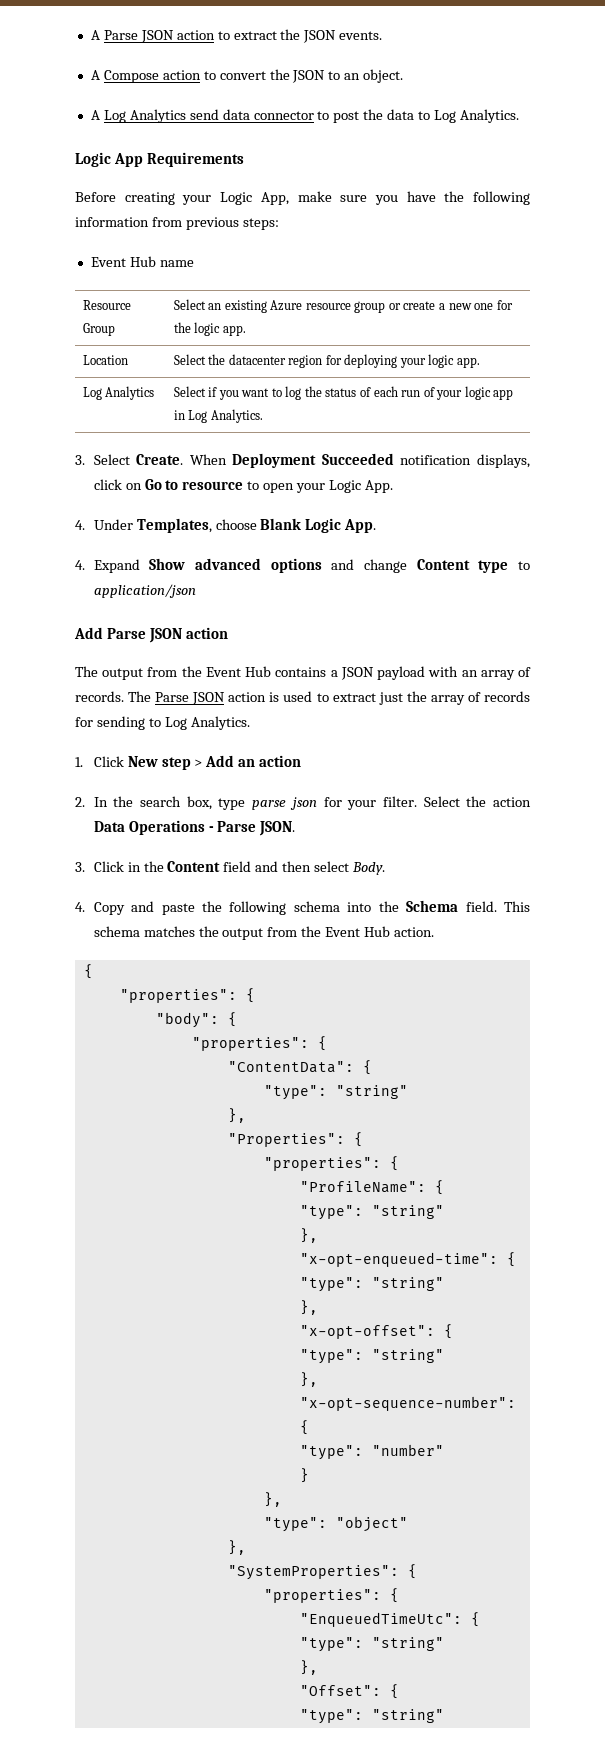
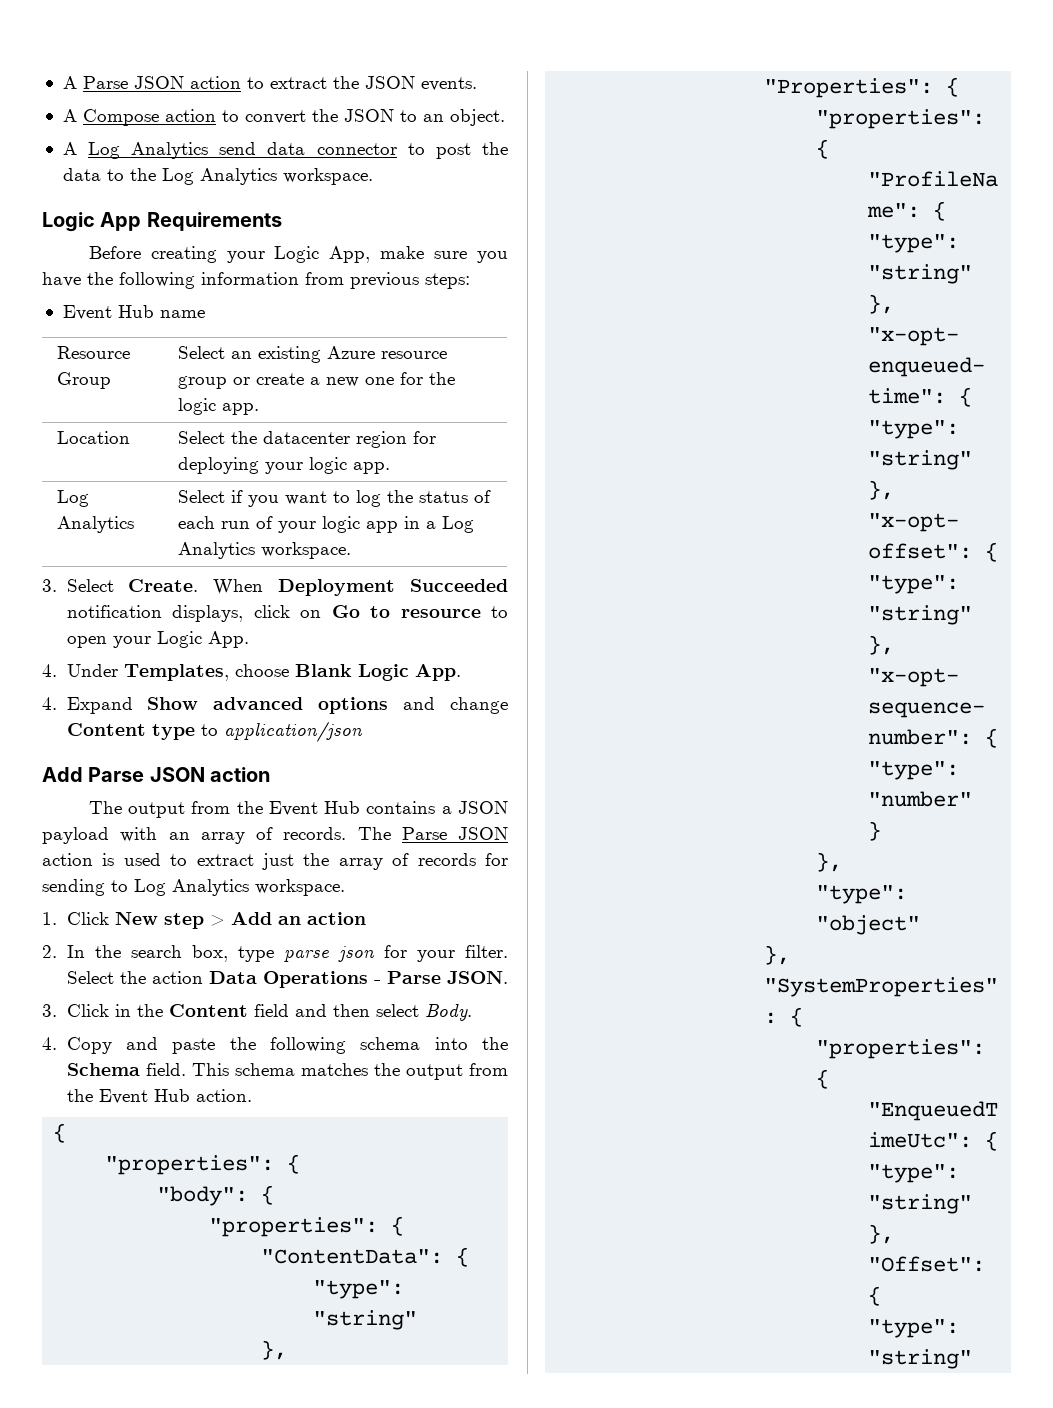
- A Log Analytics send data connector to post the data to Log Analytics.
+ A Log Analytics send data connector to post the data to the Log Analytics workspace.
- Log Analytics | Select if you want to log the status of each run of your logic app in Log Analytics.
+ Log Analytics | Select if you want to log the status of each run of your logic app in a Log Analytics workspace.
- The Parse JSON action is used to extract just the array of records for sending to Log Analytics.
+ The Parse JSON action is used to extract just the array of records for sending to Log Analytics workspace.

